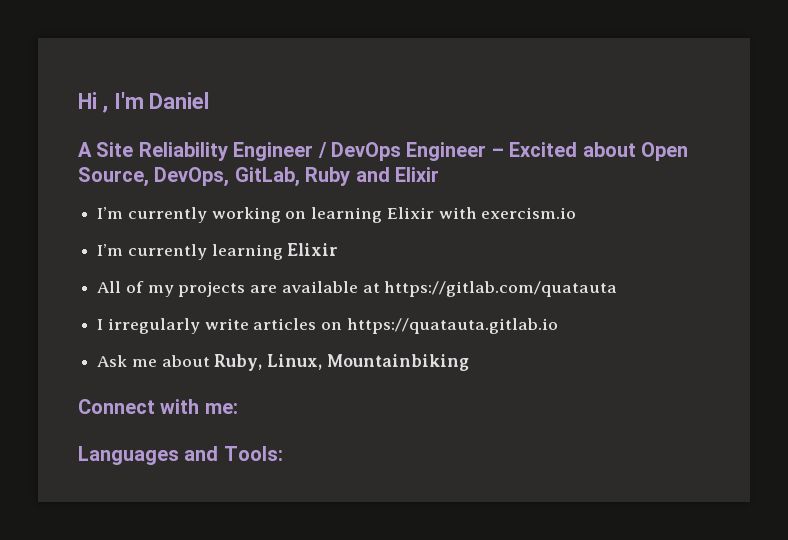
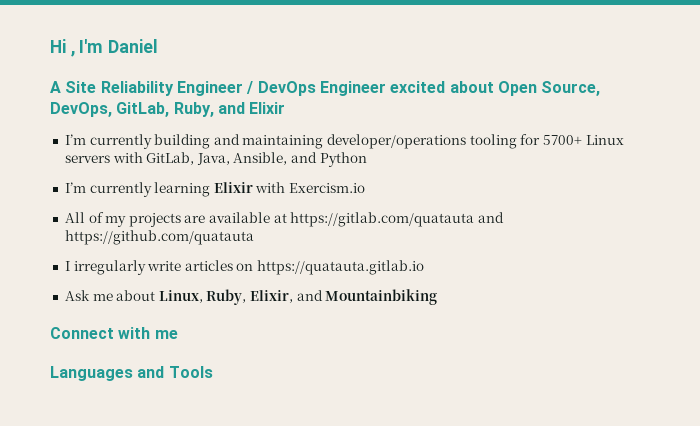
- A Site Reliability Engineer / DevOps Engineer – Excited about Open Source, DevOps, GitLab, Ruby and Elixir
+ A Site Reliability Engineer / DevOps Engineer excited about Open Source, DevOps, GitLab, Ruby, and Elixir
- I’m currently working on learning Elixir with exercism.io
+ I’m currently building and maintaining developer/operations tooling for 5700+ Linux servers with GitLab, Java, Ansible, and Python
- I’m currently learning Elixir
+ I’m currently learning Elixir with Exercism.io
- All of my projects are available at https://gitlab.com/quatauta
+ All of my projects are available at https://gitlab.com/quatauta and https://github.com/quatauta
- Ask me about Ruby, Linux, Mountainbiking
+ Ask me about Linux, Ruby, Elixir, and Mountainbiking
- Connect with me:
+ Connect with me
- Languages and Tools:
+ Languages and Tools

